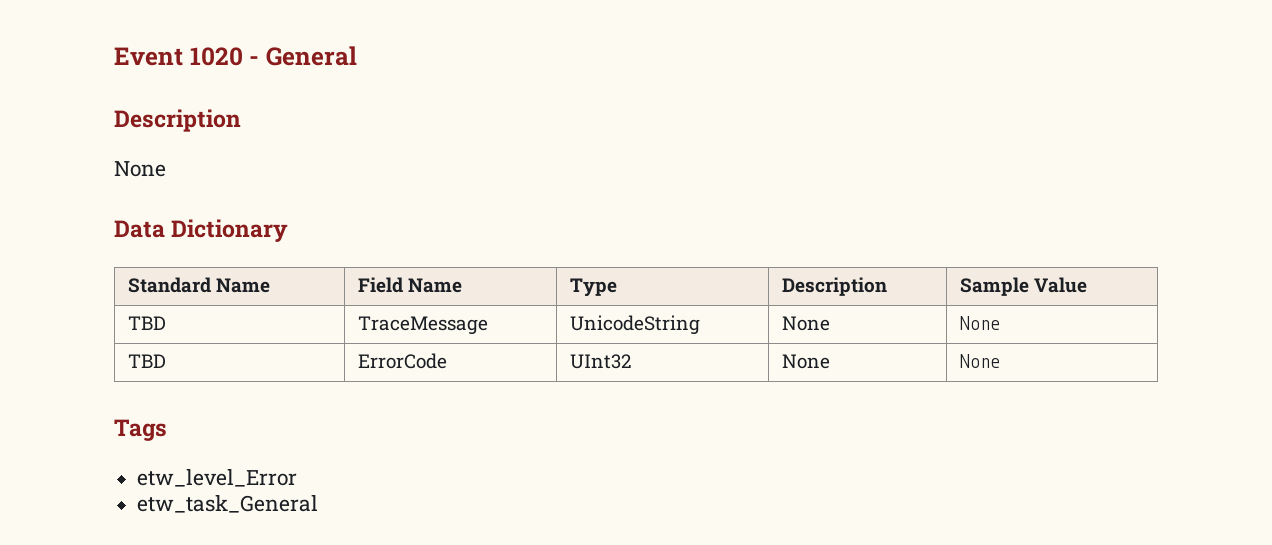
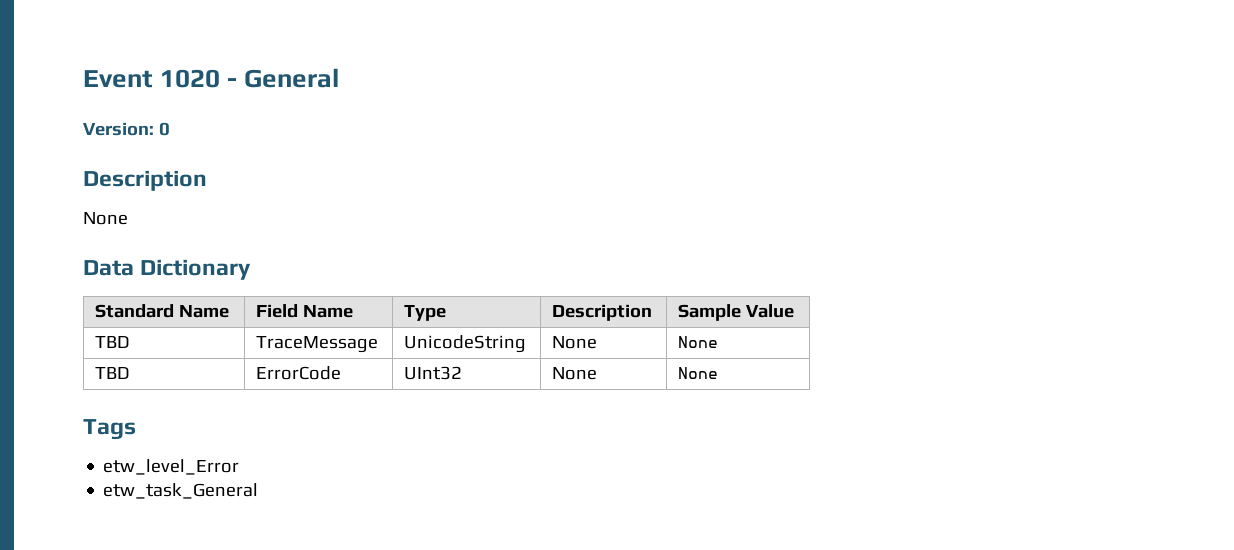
+ Version: 0

